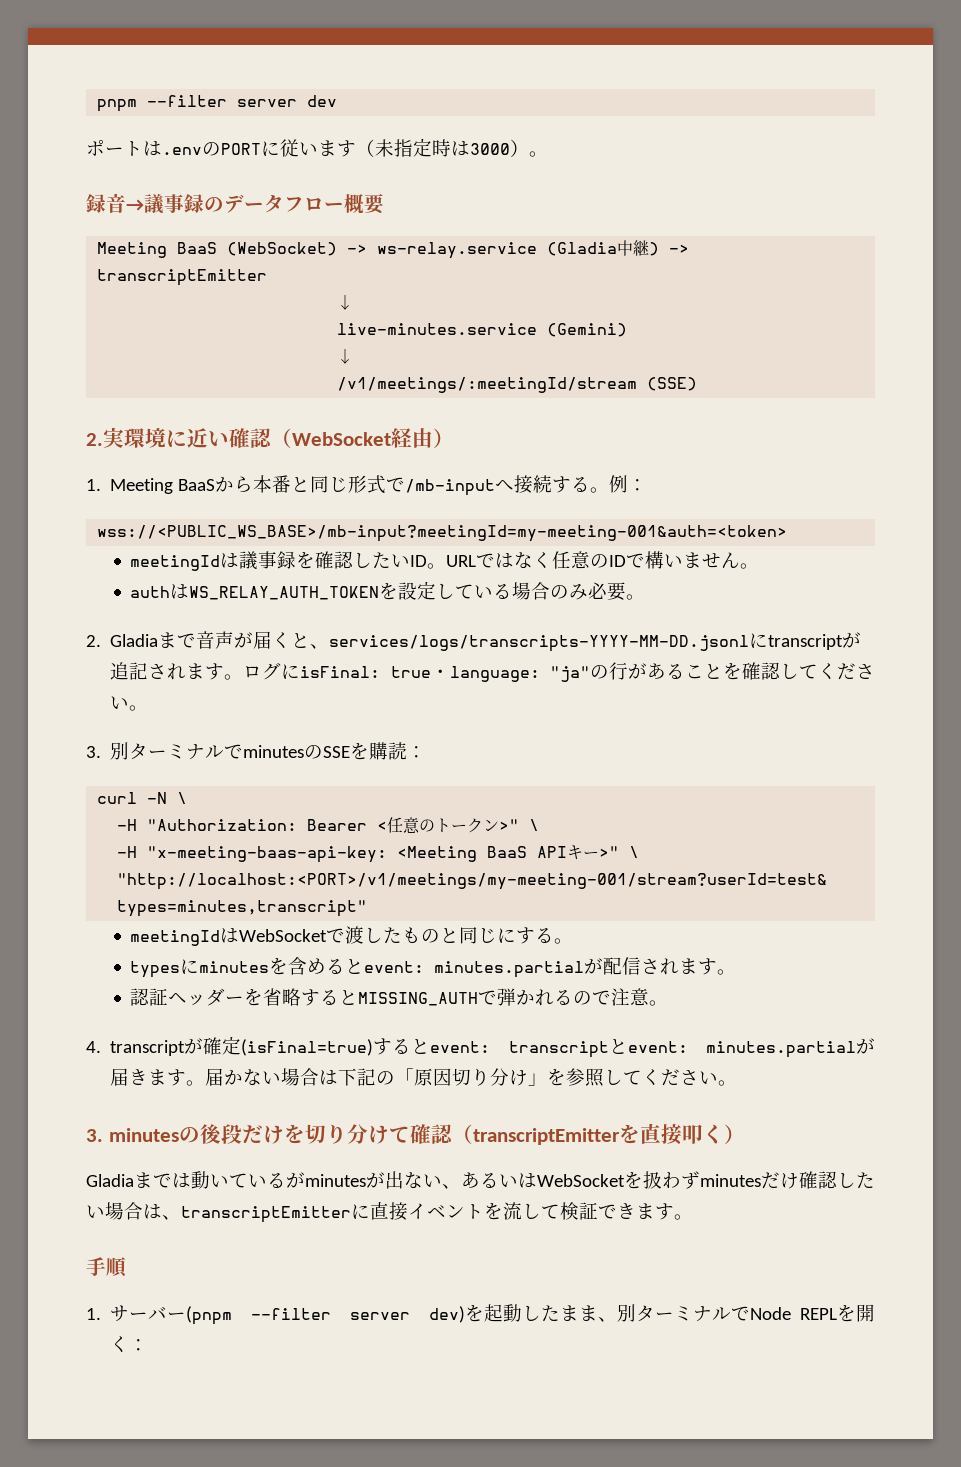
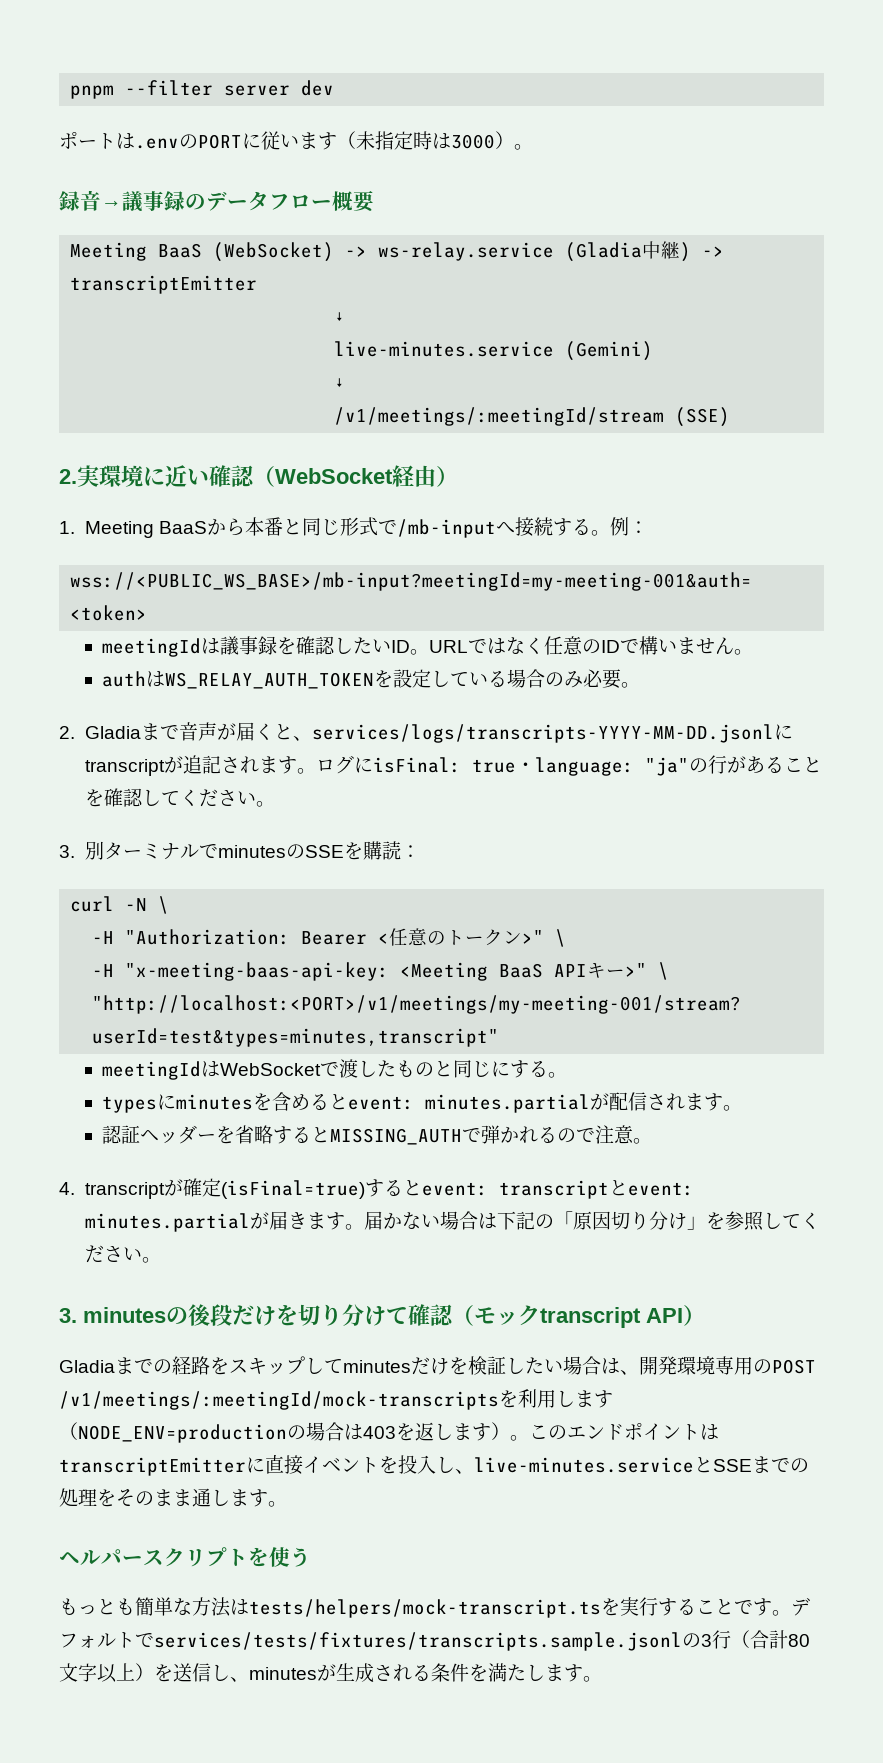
- 3. minutesの後段だけを切り分けて確認（transcriptEmitterを直接叩く）
+ 3. minutesの後段だけを切り分けて確認（モックtranscript API）
- Gladiaまでは動いているがminutesが出ない、あるいはWebSocketを扱わずminutesだけ確認したい場合は、transcriptEmitterに直接イベントを流して検証できます。
- 手順
- 1.サーバー(pnpm --filter server dev)を起動したまま、別ターミナルでNode REPLを開く：
+ Gladiaまでの経路をスキップしてminutesだけを検証したい場合は、開発環境専用のPOST /v1/meetings/:meetingId/mock-transcriptsを利用します（NODE_ENV=productionの場合は403を返します）。このエンドポイントはtranscriptEmitterに直接イベントを投入し、live-minutes.serviceとSSEまでの処理をそのまま通します。
+ ヘルパースクリプトを使う
+ もっとも簡単な方法はtests/helpers/mock-transcript.tsを実行することです。デフォルトでservices/tests/fixtures/transcripts.sample.jsonlの3行（合計80文字以上）を送信し、minutesが生成される条件を満たします。

